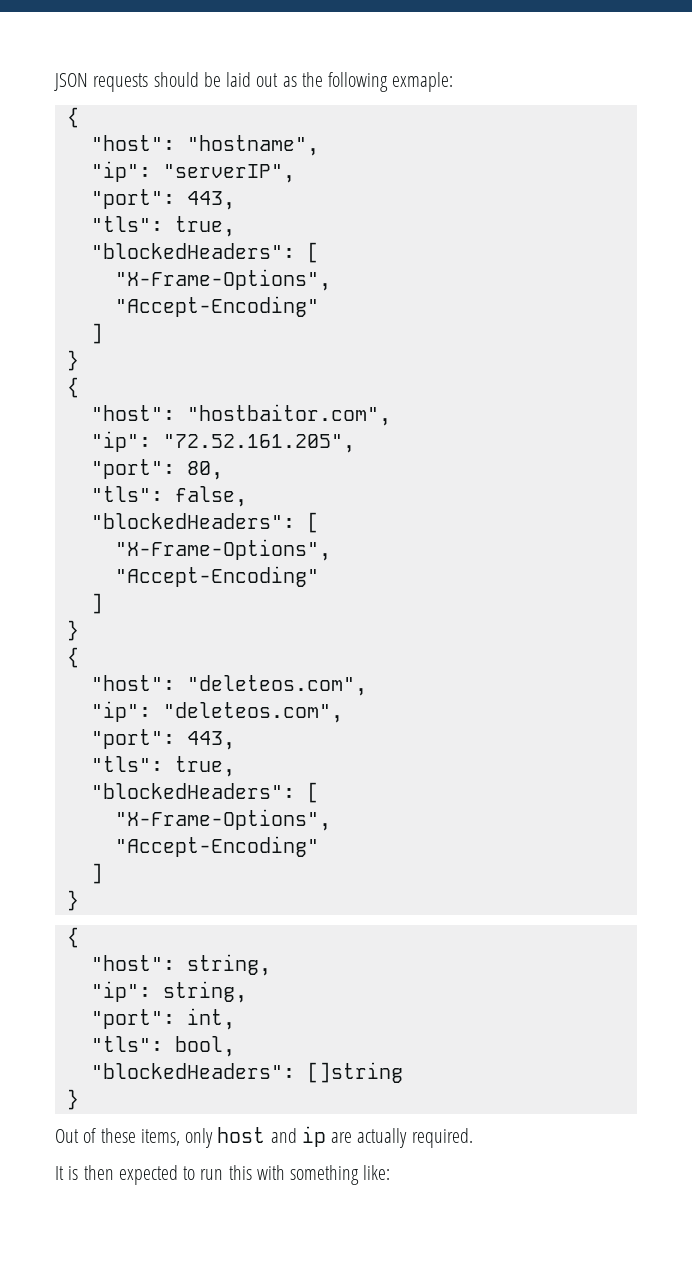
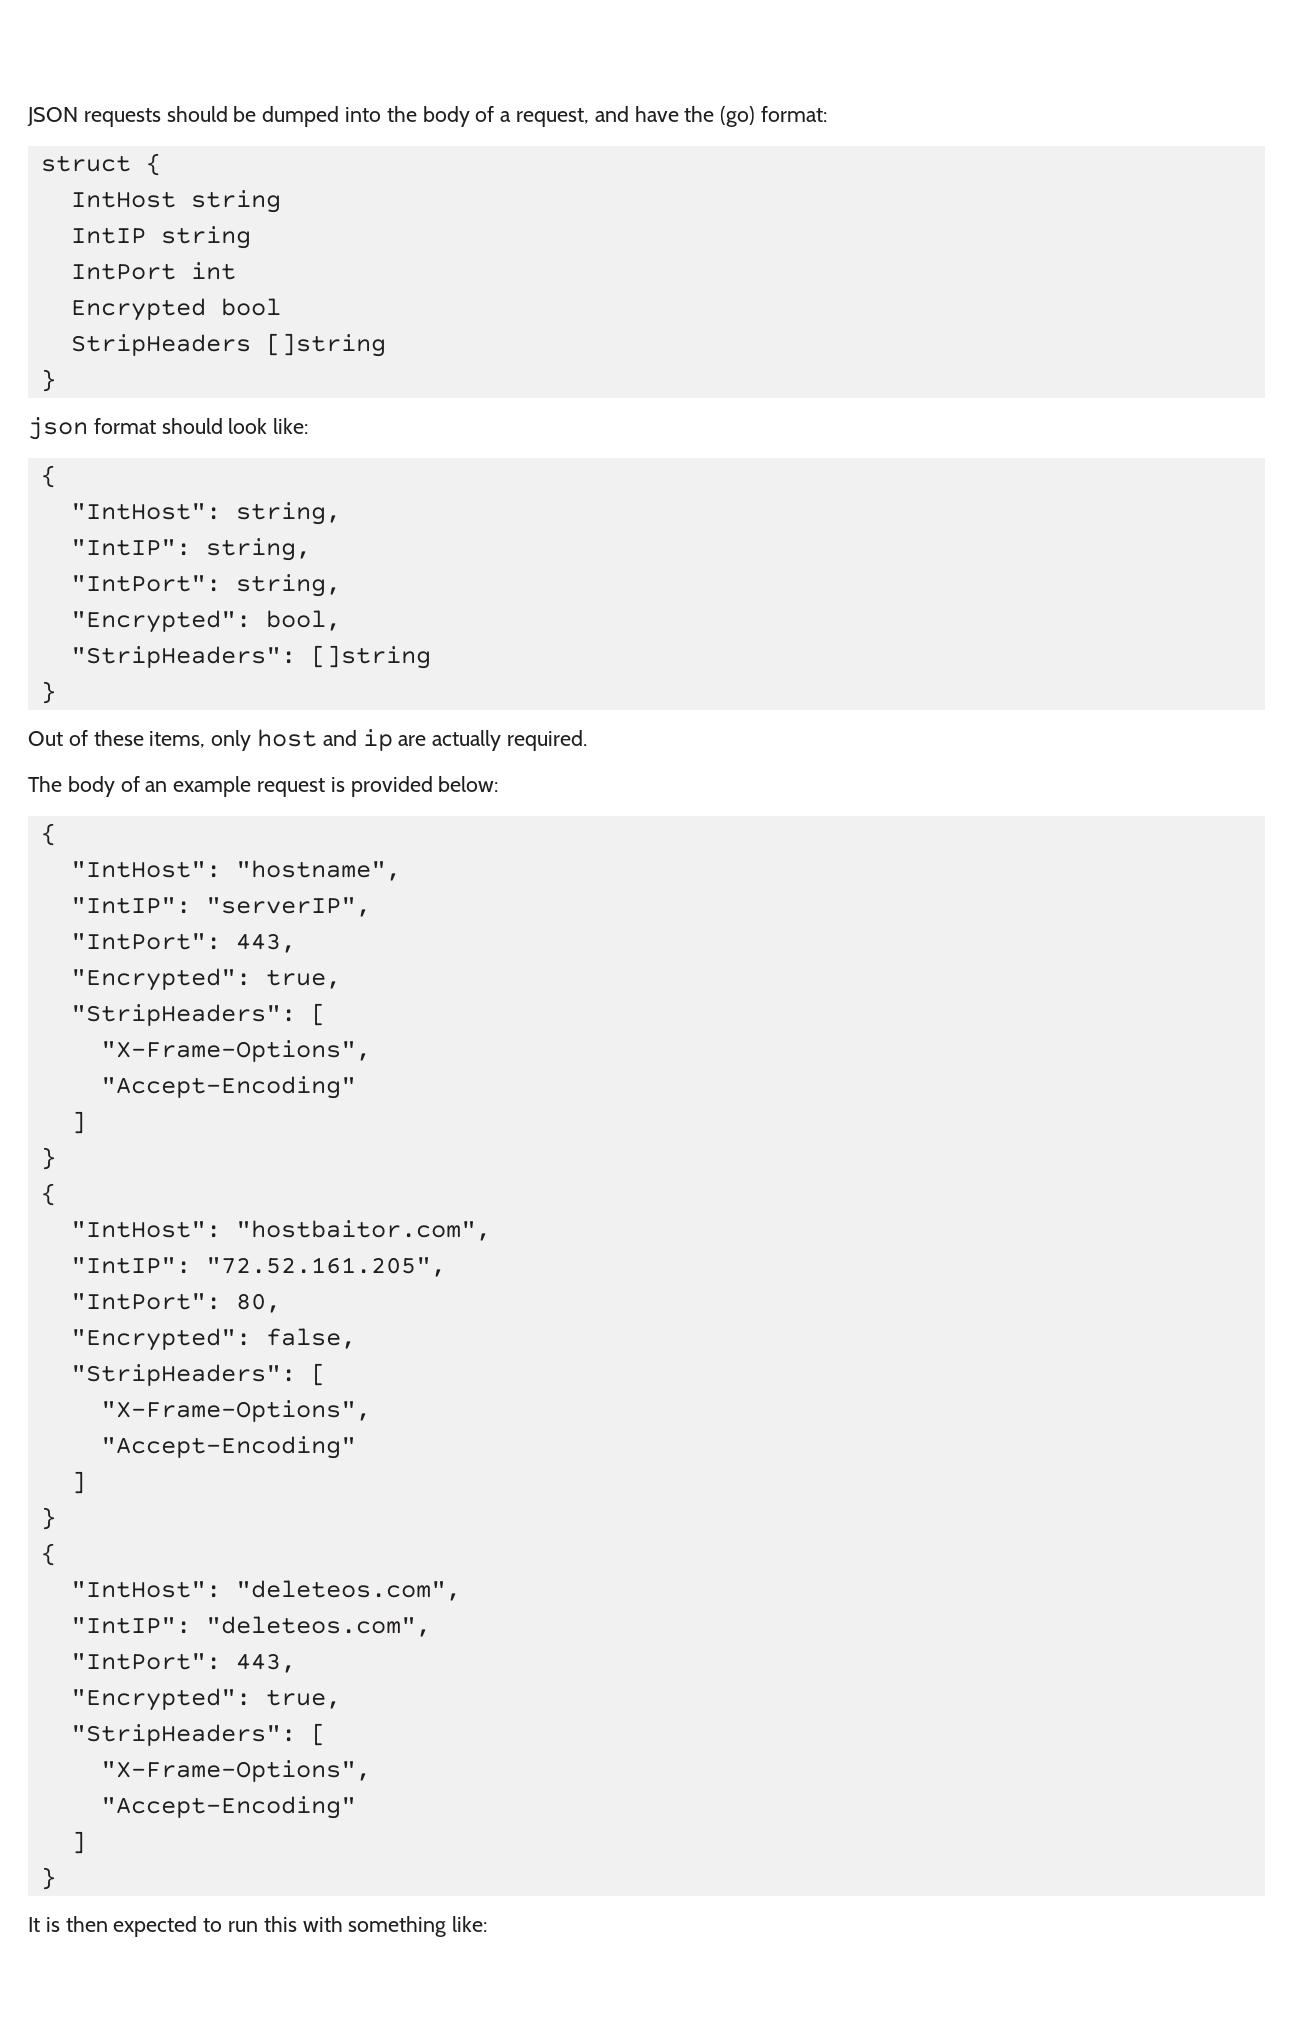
- JSON requests should be laid out as the following exmaple:
+ JSON requests should be dumped into the body of a request, and have the (go) format:
+ struct {
+ IntHost string
+ IntIP string
+ IntPort int
+ Encrypted bool
+ StripHeaders []string
+ }
+ json format should look like:
  {
- "host": "hostname",
- "ip": "serverIP",
- "port": 443,
- "tls": true,
- "blockedHeaders": [
- "X-Frame-Options",
- "Accept-Encoding"
- ]
- }
- {
- "host": "hostbaitor.com",
- "ip": "72.52.161.205",
- "port": 80,
- "tls": false,
- "blockedHeaders": [
- "X-Frame-Options",
- "Accept-Encoding"
- ]
- }
- {
- "host": "deleteos.com",
- "ip": "deleteos.com",
- "port": 443,
- "tls": true,
- "blockedHeaders": [
- "X-Frame-Options",
- "Accept-Encoding"
- ]
- }
- {
- "host": string,
- "ip": string,
- "port": int,
- "tls": bool,
+ "IntHost": string,
+ "IntIP": string,
+ "IntPort": string,
+ "Encrypted": bool,
- "blockedHeaders": []string
+ "StripHeaders": []string
+ The body of an example request is provided below:
+ {
+ "IntHost": "hostname",
+ "IntIP": "serverIP",
+ "IntPort": 443,
+ "Encrypted": true,
+ "StripHeaders": [
+ "X-Frame-Options",
+ "Accept-Encoding"
+ ]
+ }
+ {
+ "IntHost": "hostbaitor.com",
+ "IntIP": "72.52.161.205",
+ "IntPort": 80,
+ "Encrypted": false,
+ "StripHeaders": [
+ "X-Frame-Options",
+ "Accept-Encoding"
+ ]
+ }
+ {
+ "IntHost": "deleteos.com",
+ "IntIP": "deleteos.com",
+ "IntPort": 443,
+ "Encrypted": true,
+ "StripHeaders": [
+ "X-Frame-Options",
+ "Accept-Encoding"
+ ]
+ }

